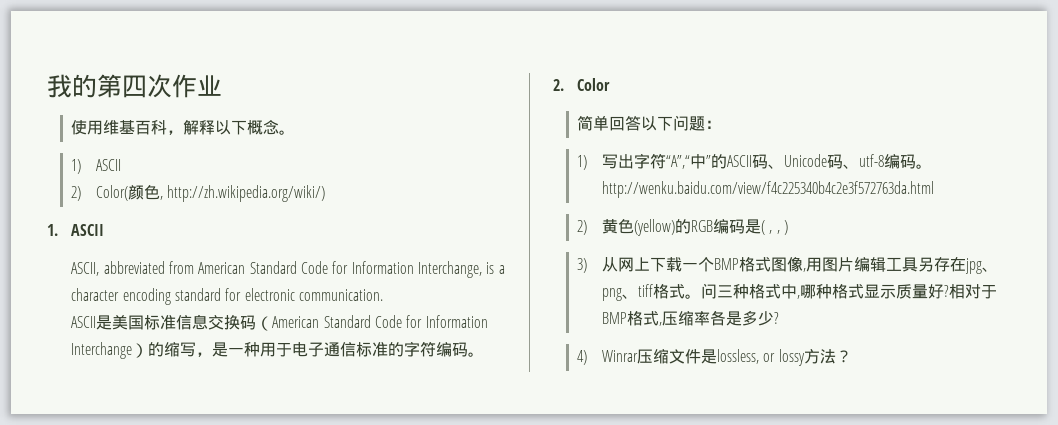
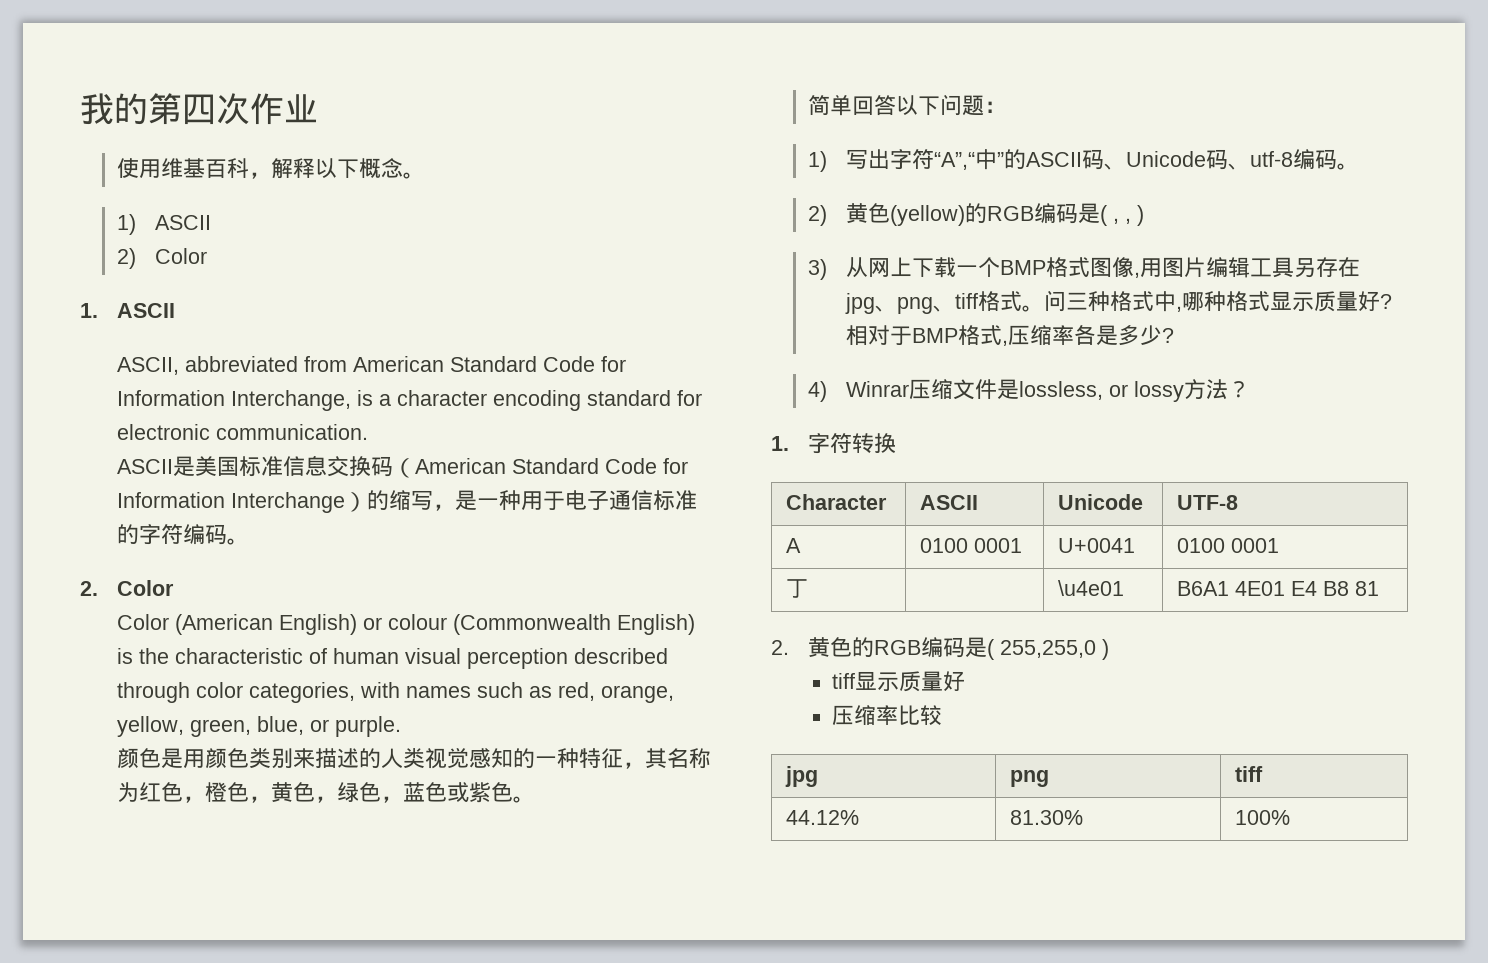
- 2) Color(颜色, http://zh.wikipedia.org/wiki/)
+ 2) Color
+ Color (American English) or colour (Commonwealth English) is the characteristic of human visual perception described through color categories, with names such as red, orange, yellow, green, blue, or purple.
+ 颜色是用颜色类别来描述的人类视觉感知的一种特征，其名称为红色，橙色，黄色，绿色，蓝色或紫色。
- 1)写出字符“A”,“中”的ASCII码、Unicode码、utf-8编码。http://wenku.baidu.com/view/f4c225340b4c2e3f572763da.html
+ 1)写出字符“A”,“中”的ASCII码、Unicode码、utf-8编码。
+ 1.字符转换
+ Character | ASCII | Unicode | UTF-8
+ A | 0100 0001 | U+0041 | 0100 0001
+ 丁 | | \u4e01 | B6A1 4E01 E4 B8 81
+ 2.黄色的RGB编码是( 255,255,0 )
+ tiff显示质量好
+ 压缩率比较
+ jpg | png | tiff
+ 44.12% | 81.30% | 100%

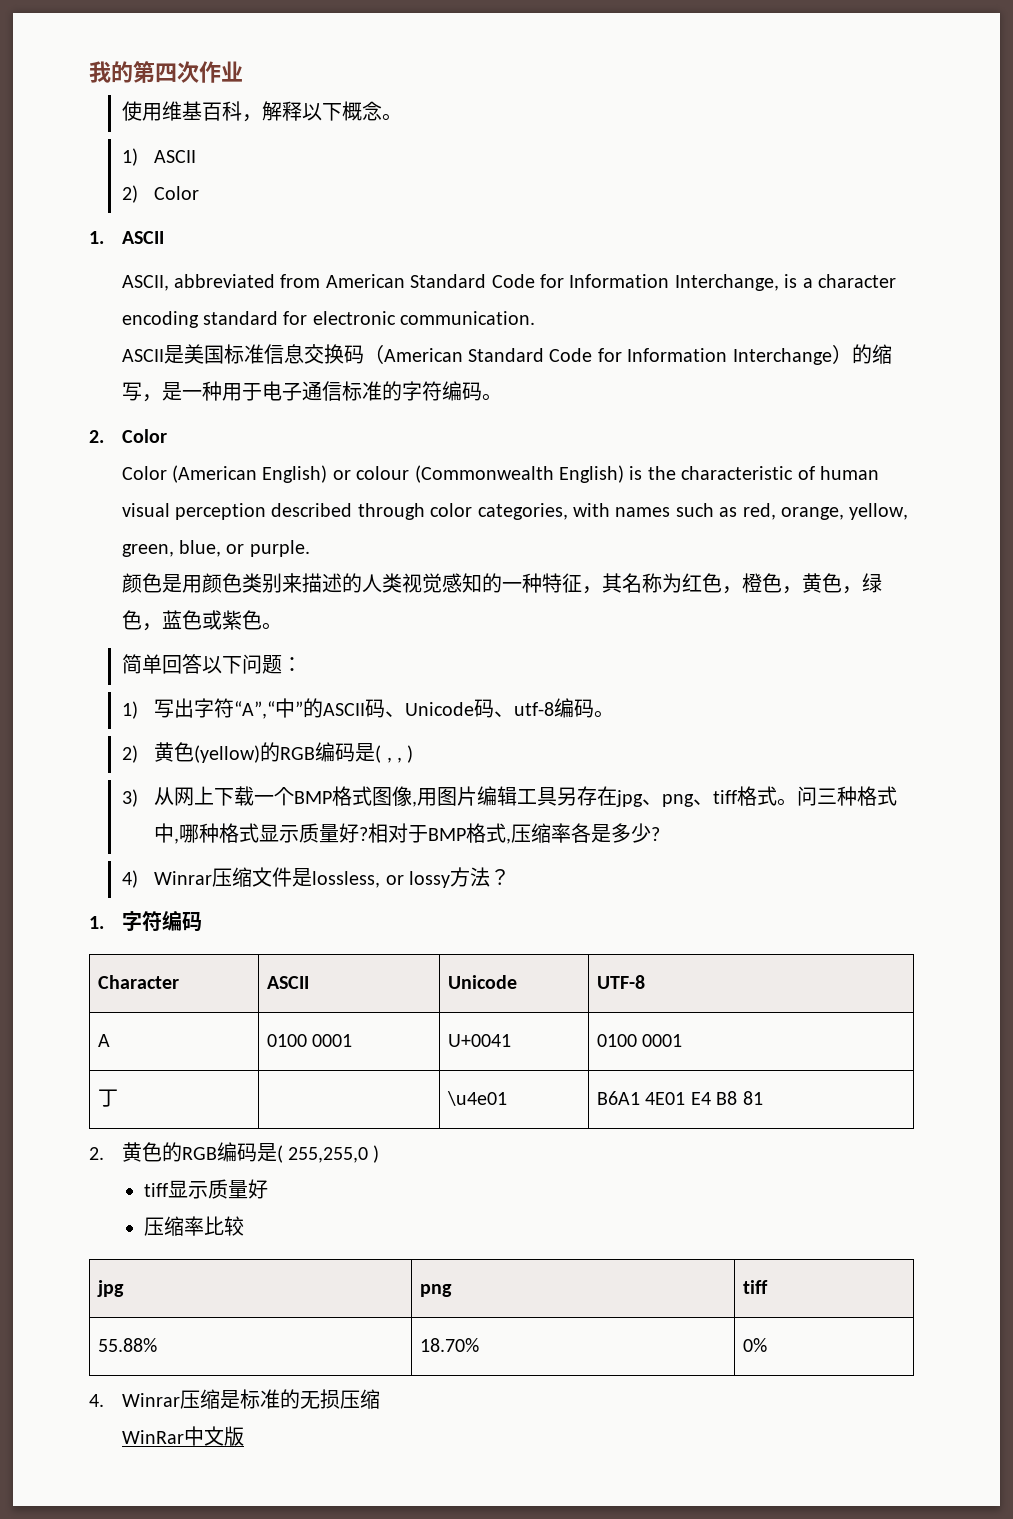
- 1.字符转换
+ 1.字符编码
- 44.12% | 81.30% | 100%
+ 55.88% | 18.70% | 0%
+ 4. Winrar压缩是标准的无损压缩
+ WinRar中文版

